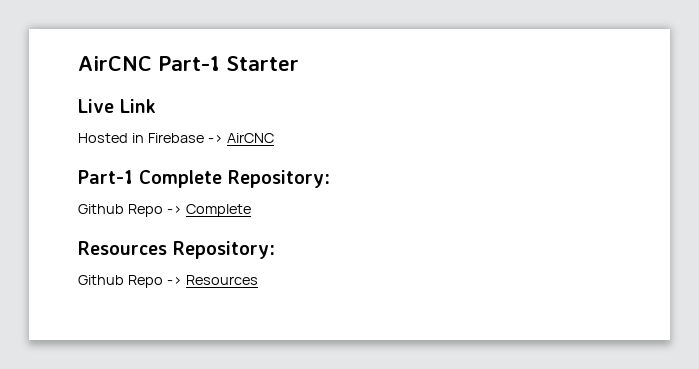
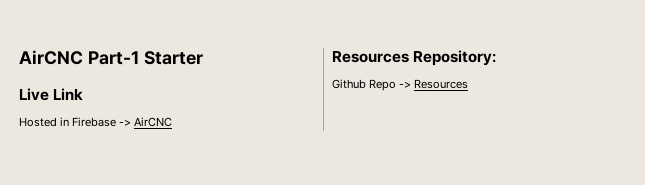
- Part-1 Complete Repository:
- Github Repo -> Complete

